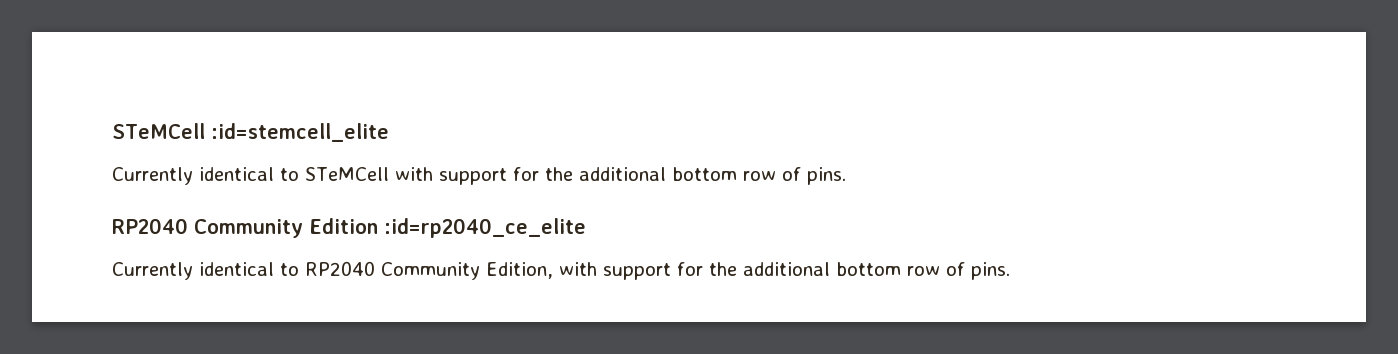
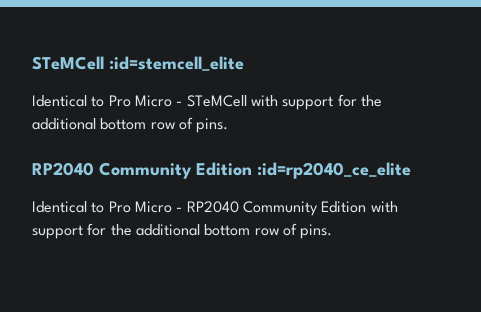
- Currently identical to STeMCell with support for the additional bottom row of pins.
+ Identical to Pro Micro - STeMCell with support for the additional bottom row of pins.
- Currently identical to RP2040 Community Edition, with support for the additional bottom row of pins.
+ Identical to Pro Micro - RP2040 Community Edition with support for the additional bottom row of pins.

